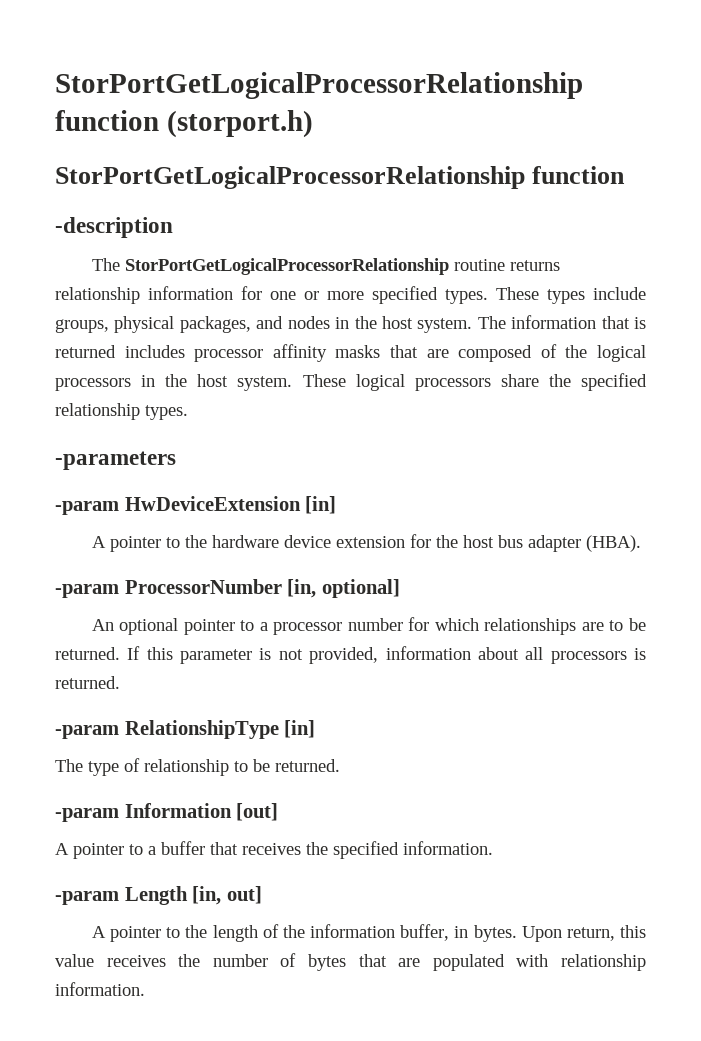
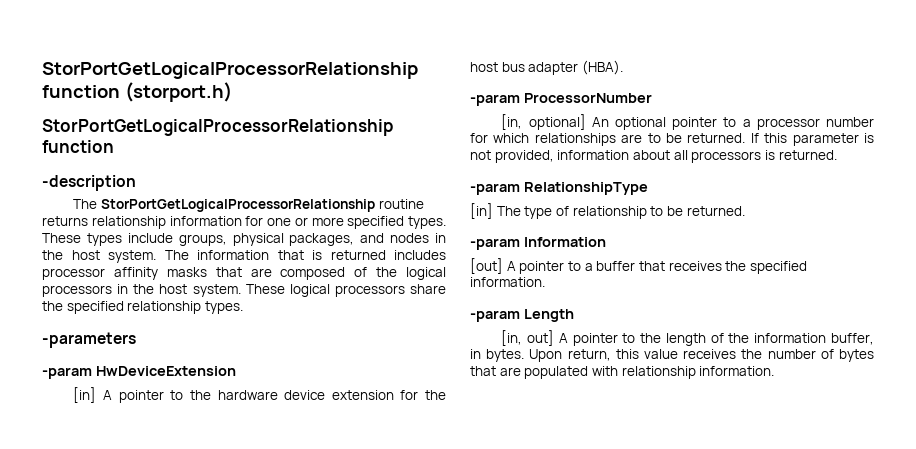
- -param HwDeviceExtension [in]
- A pointer to the hardware device extension for the host bus adapter (HBA).
+ -param HwDeviceExtension
+ [in] A pointer to the hardware device extension for the host bus adapter (HBA).
- -param ProcessorNumber [in, optional]
- An optional pointer to a processor number for which relationships are to be returned.
+ -param ProcessorNumber
+ [in, optional] An optional pointer to a processor number for which relationships are to be returned.
- -param RelationshipType [in]
- The type of relationship to be returned.
+ -param RelationshipType
+ [in] The type of relationship to be returned.
- -param Information [out]
- A pointer to a buffer that receives the specified information.
+ -param Information
+ [out] A pointer to a buffer that receives the specified information.
- -param Length [in, out]
- A pointer to the length of the information buffer, in bytes.
+ -param Length
+ [in, out] A pointer to the length of the information buffer, in bytes.

